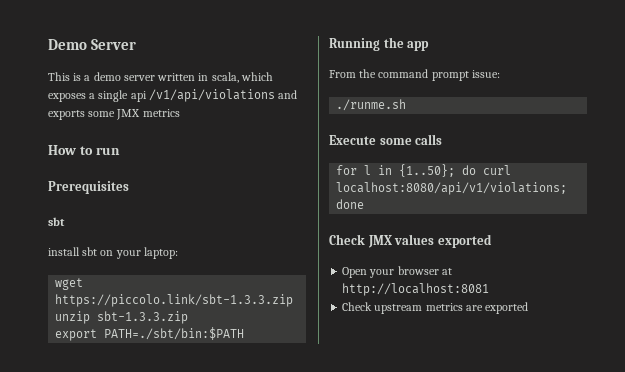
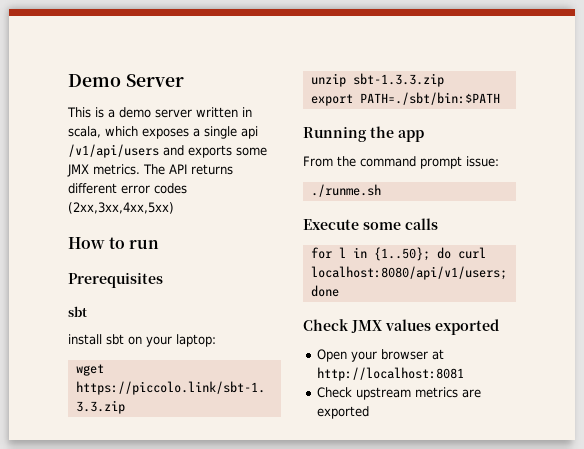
- This is a demo server written in scala, which exposes a single api /v1/api/violations and exports some JMX metrics
+ This is a demo server written in scala, which exposes a single api /v1/api/users and exports some JMX metrics. The API returns different error codes (2xx,3xx,4xx,5xx)
- for l in {1..50}; do curl localhost:8080/api/v1/violations; done
+ for l in {1..50}; do curl localhost:8080/api/v1/users; done

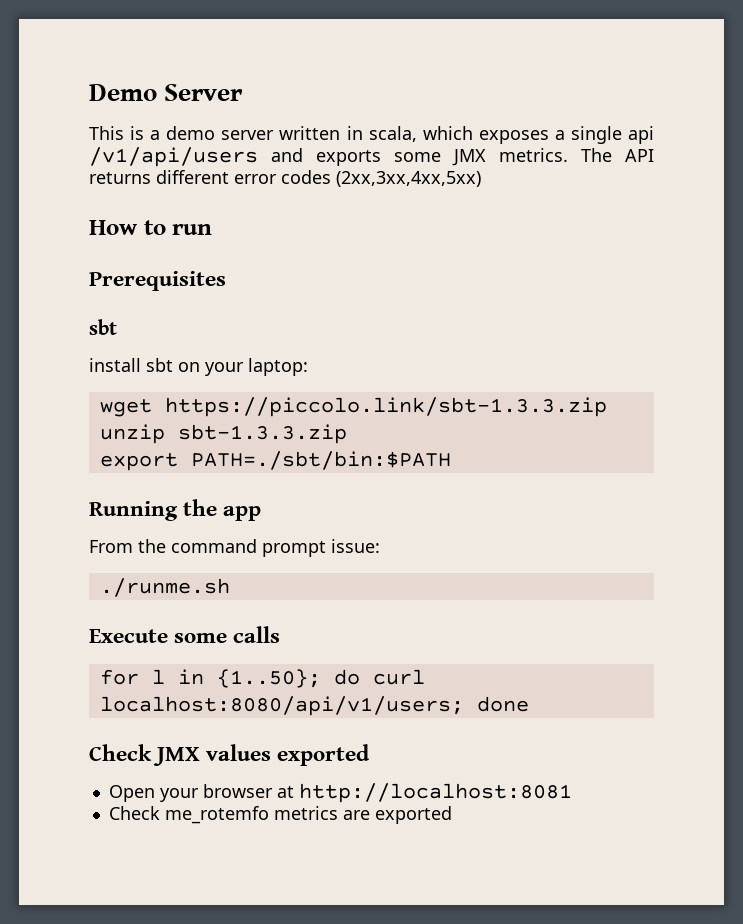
- Check upstream metrics are exported
+ Check me_rotemfo metrics are exported

